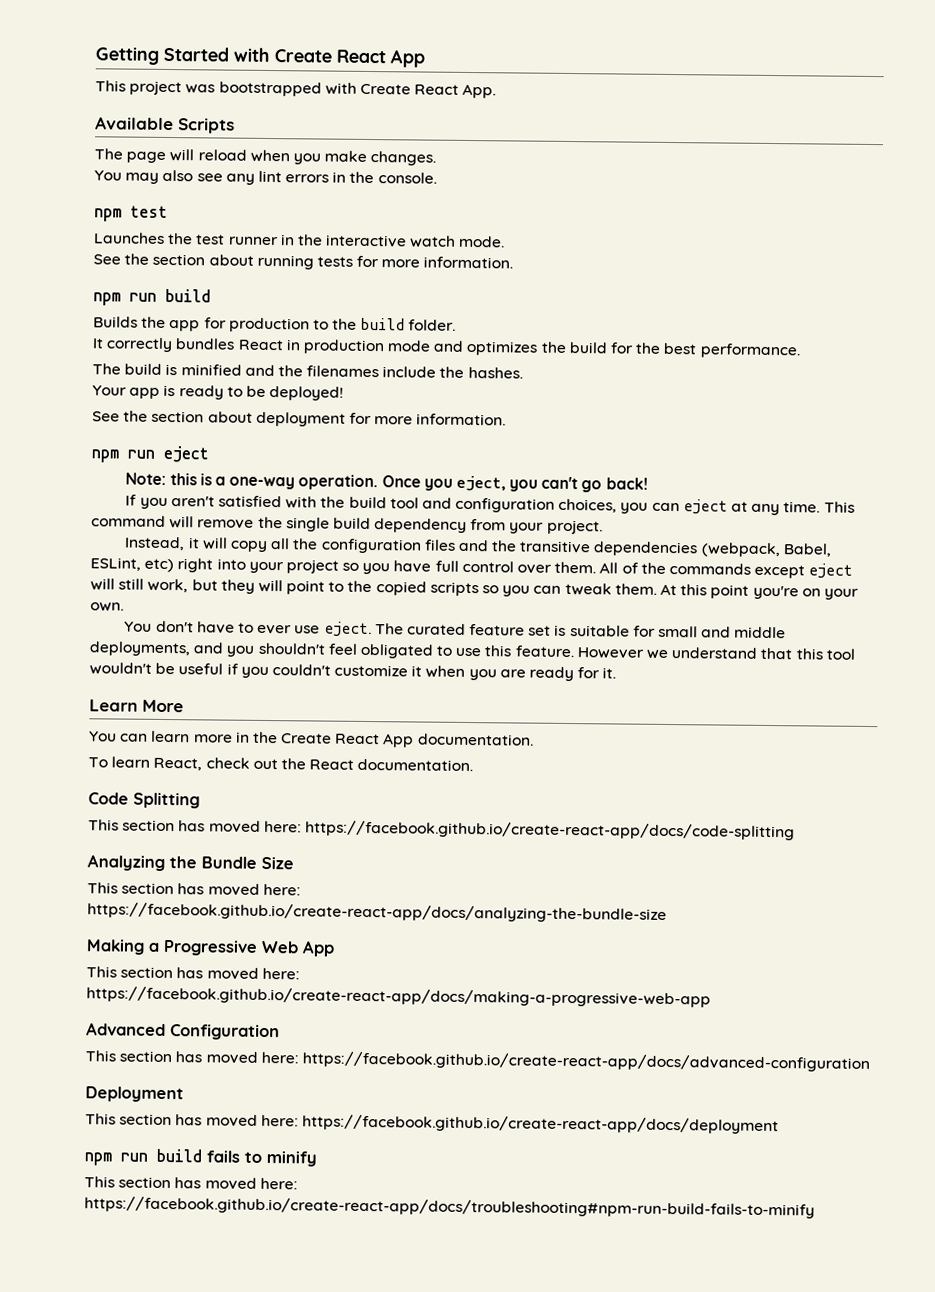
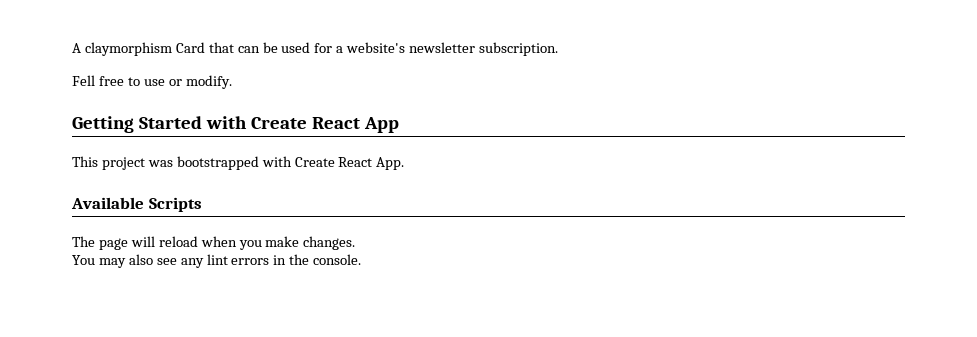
+ A claymorphism Card that can be used for a website's newsletter subscription.
+ Fell free to use or modify.
- npm test
- Launches the test runner in the interactive watch mode.
- See the section about running tests for more information.
- npm run build
- Builds the app for production to the build folder.
- It correctly bundles React in production mode and optimizes the build for the best performance.
- The build is minified and the filenames include the hashes.
- Your app is ready to be deployed!
- See the section about deployment for more information.
- npm run eject
- Note: this is a one-way operation. Once you eject, you can't go back!
- If you aren't satisfied with the build tool and configuration choices, you can eject at any time. This command will remove the single build dependency from your project.
- Instead, it will copy all the configuration files and the transitive dependencies (webpack, Babel, ESLint, etc) right into your project so you have full control over them. All of the commands except eject will still work, but they will point to the copied scripts so you can tweak them. At this point you're on your own.
- You don't have to ever use eject. The curated feature set is suitable for small and middle deployments, and you shouldn't feel obligated to use this feature. However we understand that this tool wouldn't be useful if you couldn't customize it when you are ready for it.
- Learn More
- You can learn more in the Create React App documentation.
- To learn React, check out the React documentation.
- Code Splitting
- This section has moved here: https://facebook.github.io/create-react-app/docs/code-splitting
- Analyzing the Bundle Size
- This section has moved here: https://facebook.github.io/create-react-app/docs/analyzing-the-bundle-size
- Making a Progressive Web App
- This section has moved here: https://facebook.github.io/create-react-app/docs/making-a-progressive-web-app
- Advanced Configuration
- This section has moved here: https://facebook.github.io/create-react-app/docs/advanced-configuration
- Deployment
- This section has moved here: https://facebook.github.io/create-react-app/docs/deployment
- npm run build fails to minify
- This section has moved here: https://facebook.github.io/create-react-app/docs/troubleshooting#npm-run-build-fails-to-minify

